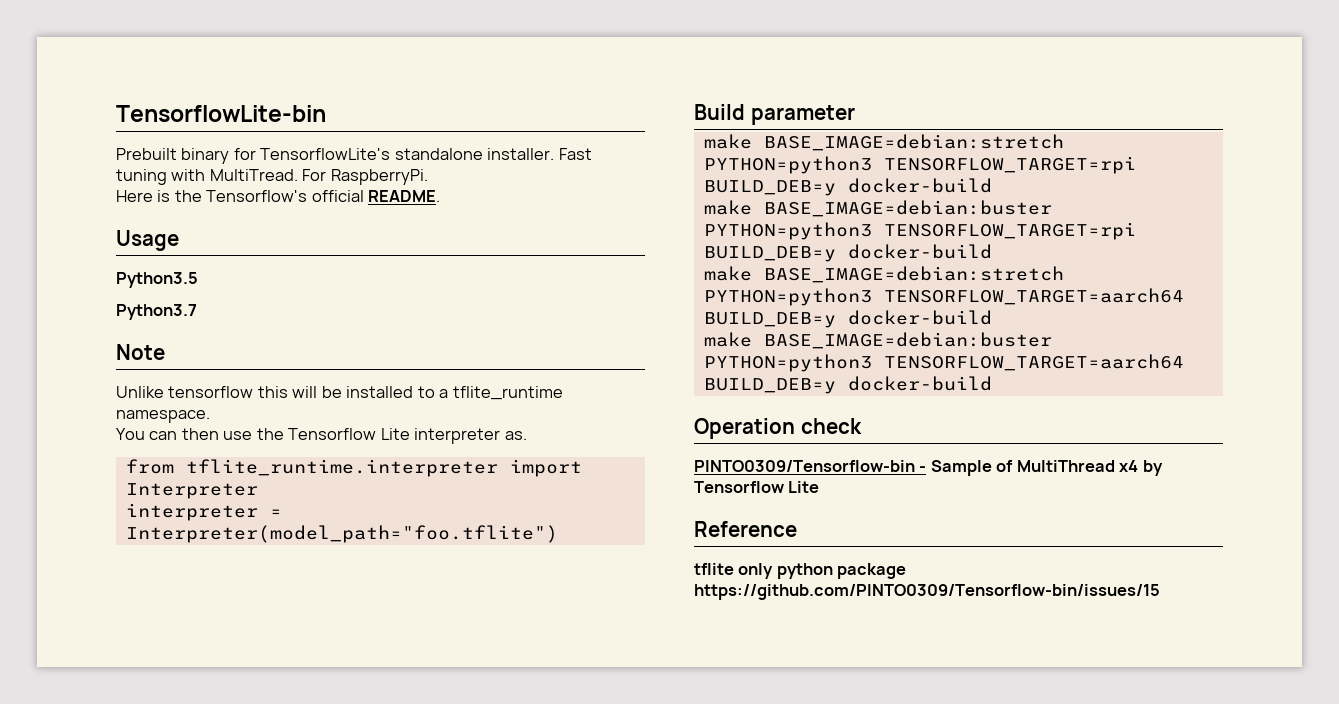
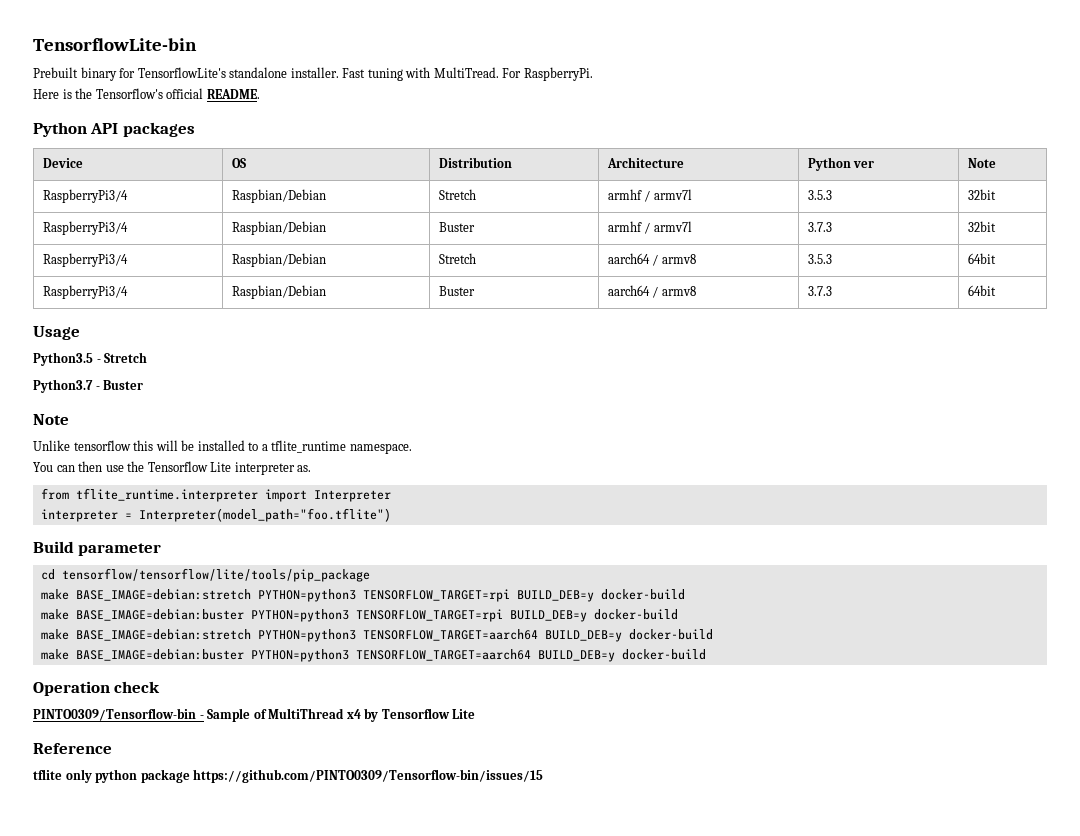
+ Python API packages
+ Device | OS | Distribution | Architecture | Python ver | Note
+ RaspberryPi3/4 | Raspbian/Debian | Stretch | armhf / armv7l | 3.5.3 | 32bit
+ RaspberryPi3/4 | Raspbian/Debian | Buster | armhf / armv7l | 3.7.3 | 32bit
+ RaspberryPi3/4 | Raspbian/Debian | Stretch | aarch64 / armv8 | 3.5.3 | 64bit
+ RaspberryPi3/4 | Raspbian/Debian | Buster | aarch64 / armv8 | 3.7.3 | 64bit
- Python3.5
+ Python3.5 - Stretch
- Python3.7
+ Python3.7 - Buster
+ cd tensorflow/tensorflow/lite/tools/pip_package

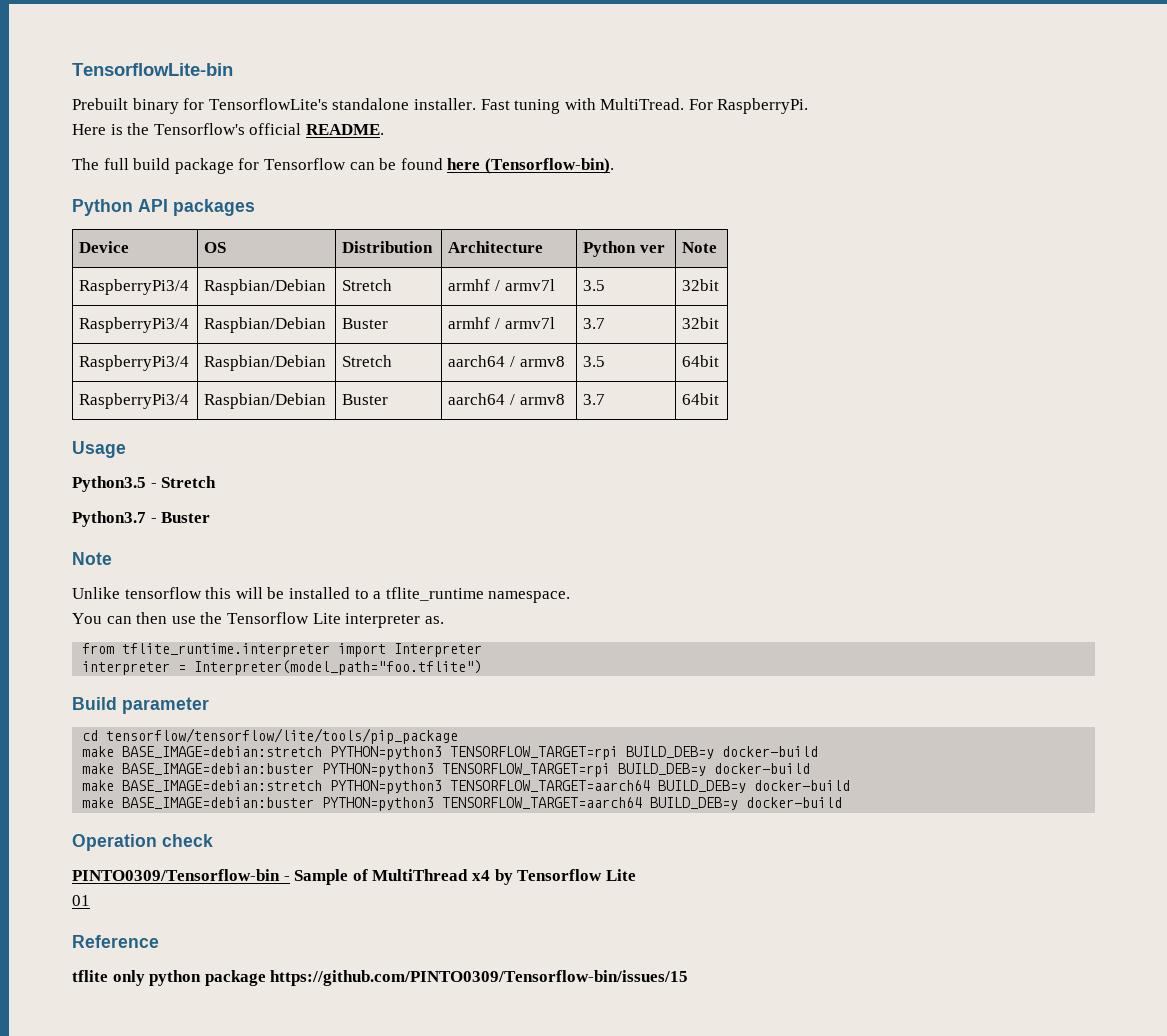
+ The full build package for Tensorflow can be found here (Tensorflow-bin).
- RaspberryPi3/4 | Raspbian/Debian | Stretch | armhf / armv7l | 3.5.3 | 32bit
+ RaspberryPi3/4 | Raspbian/Debian | Stretch | armhf / armv7l | 3.5 | 32bit
- RaspberryPi3/4 | Raspbian/Debian | Buster | armhf / armv7l | 3.7.3 | 32bit
+ RaspberryPi3/4 | Raspbian/Debian | Buster | armhf / armv7l | 3.7 | 32bit
- RaspberryPi3/4 | Raspbian/Debian | Stretch | aarch64 / armv8 | 3.5.3 | 64bit
+ RaspberryPi3/4 | Raspbian/Debian | Stretch | aarch64 / armv8 | 3.5 | 64bit
- RaspberryPi3/4 | Raspbian/Debian | Buster | aarch64 / armv8 | 3.7.3 | 64bit
+ RaspberryPi3/4 | Raspbian/Debian | Buster | aarch64 / armv8 | 3.7 | 64bit
+ 01

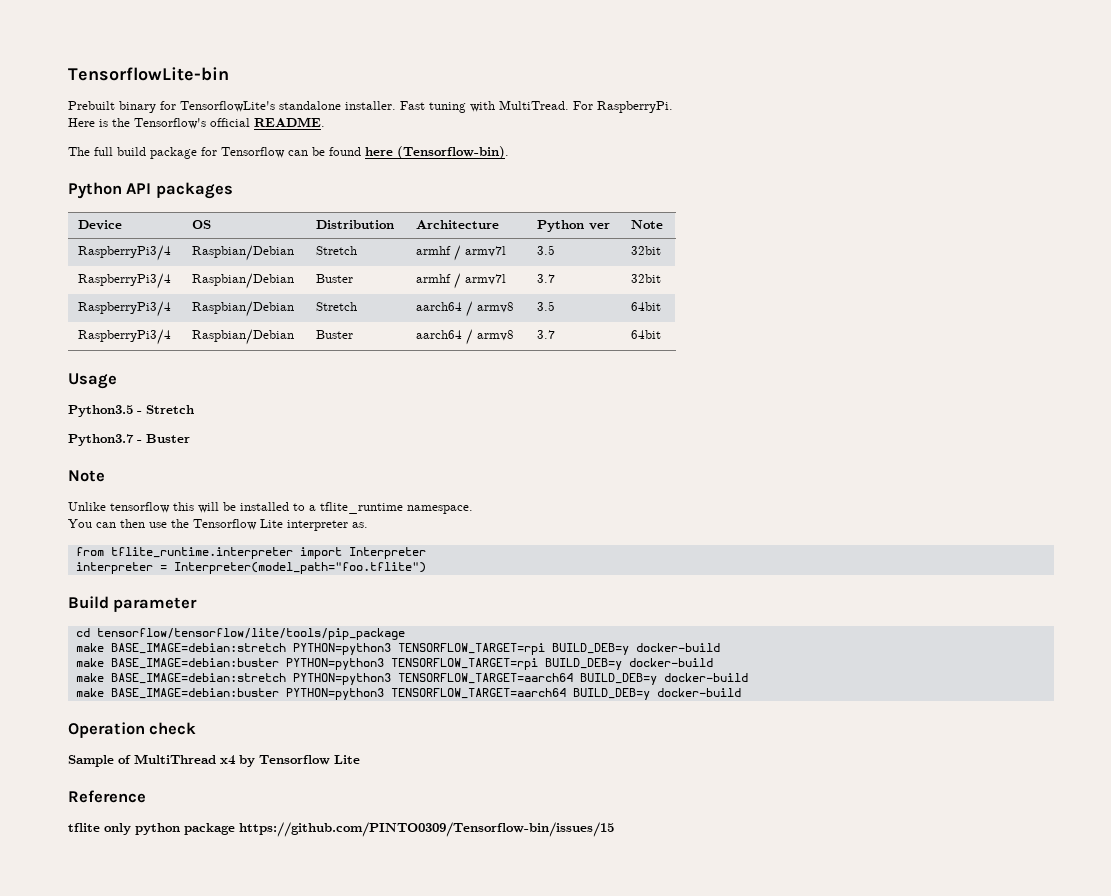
- PINTO0309/Tensorflow-bin - Sample of MultiThread x4 by Tensorflow Lite
+ Sample of MultiThread x4 by Tensorflow Lite
- 01

